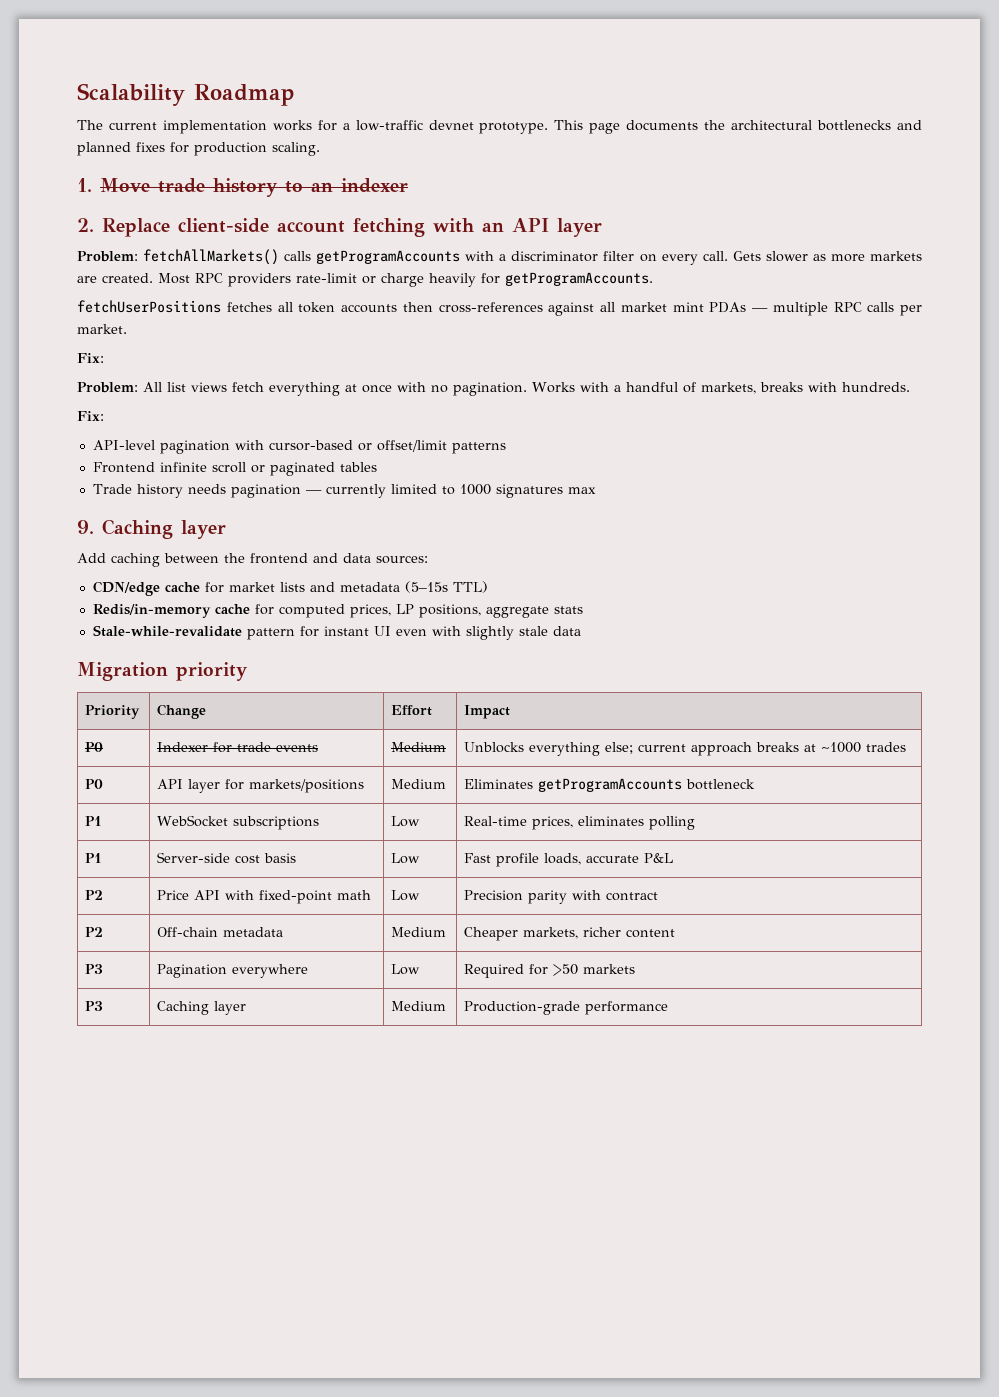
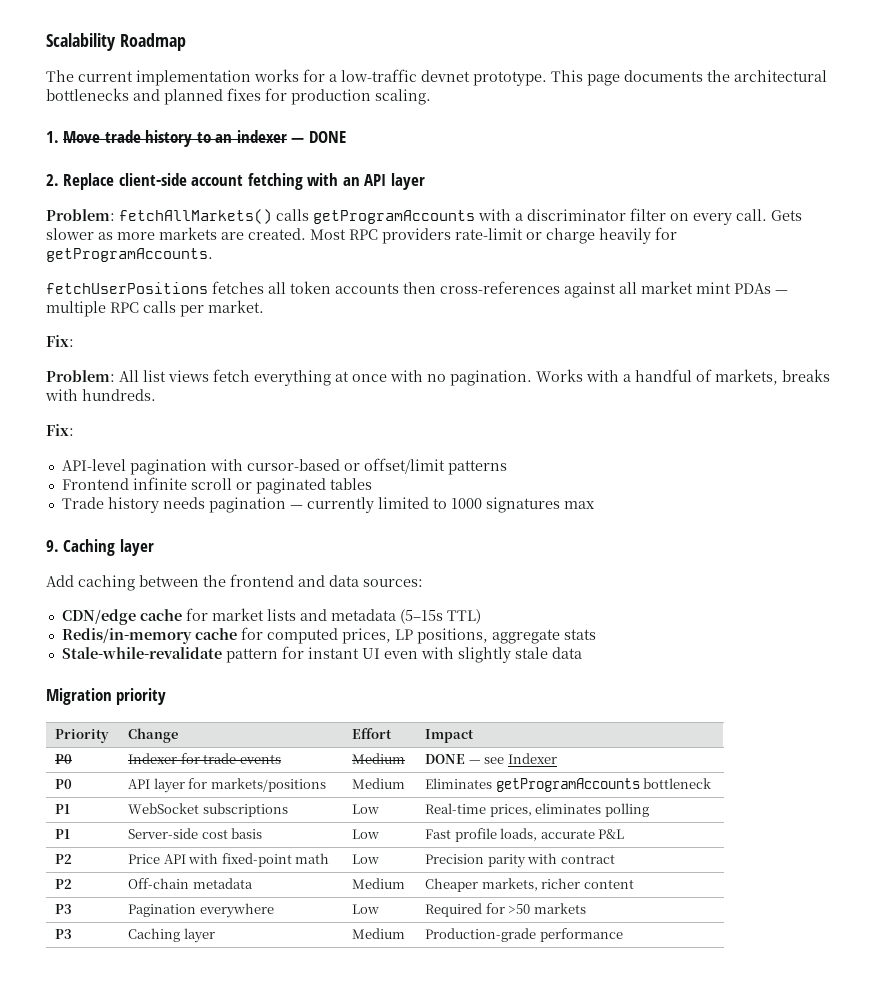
- 1. Move trade history to an indexer
+ 1. Move trade history to an indexer — DONE
- P0 | Indexer for trade events | Medium | Unblocks everything else; current approach breaks at ~1000 trades
+ P0 | Indexer for trade events | Medium | DONE — see Indexer

